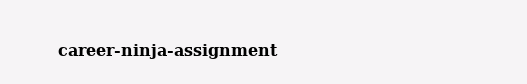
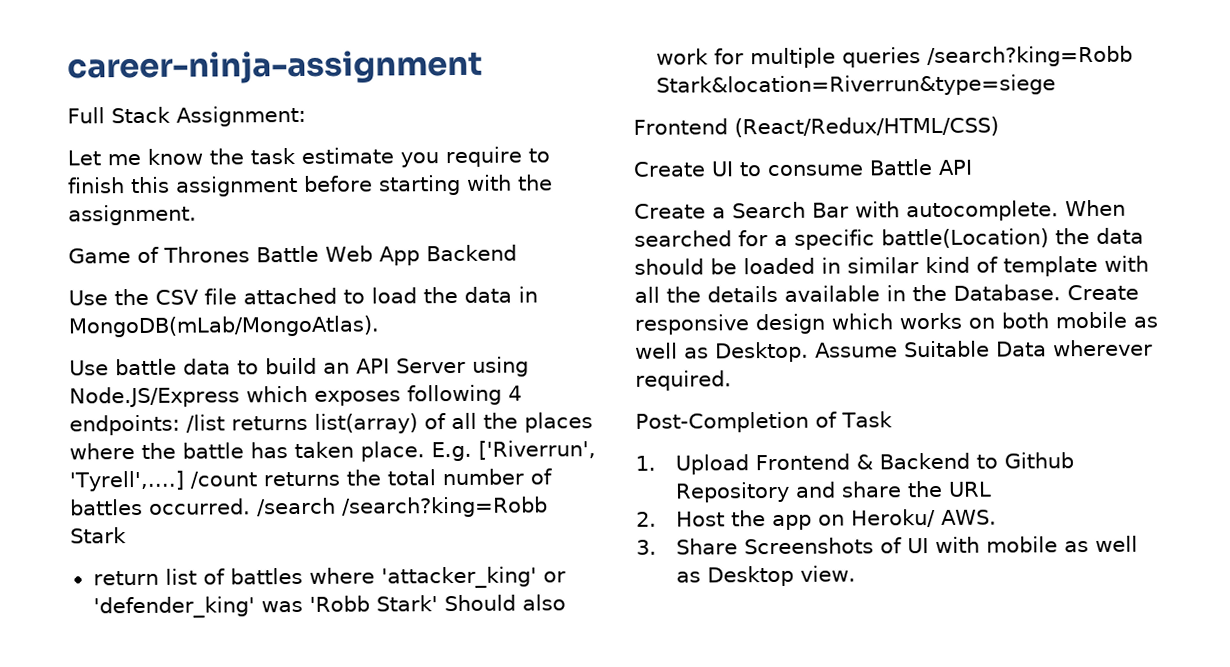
+ Full Stack Assignment:
+ Let me know the task estimate you require to finish this assignment before starting with the assignment.
+ Game of Thrones Battle Web App Backend
+ Use the CSV file attached to load the data in MongoDB(mLab/MongoAtlas).
+ Use battle data to build an API Server using Node.JS/Express which exposes following 4 endpoints: /list returns list(array) of all the places where the battle has taken place. E.g. ['Riverrun', 'Tyrell',....] /count returns the total number of battles occurred. /search /search?king=Robb Stark
+ return list of battles where 'attacker_king' or 'defender_king' was 'Robb Stark' Should also work for multiple queries /search?king=Robb Stark&location=Riverrun&type=siege
+ Frontend (React/Redux/HTML/CSS)
+ Create UI to consume Battle API
+ Create a Search Bar with autocomplete. When searched for a specific battle(Location) the data should be loaded in similar kind of template with all the details available in the Database. Create responsive design which works on both mobile as well as Desktop. Assume Suitable Data wherever required.
+ Post-Completion of Task
+ 1. Upload Frontend & Backend to Github Repository and share the URL
+ 2. Host the app on Heroku/ AWS.
+ 3. Share Screenshots of UI with mobile as well as Desktop view.

